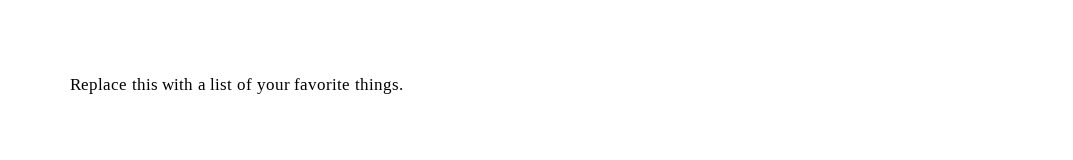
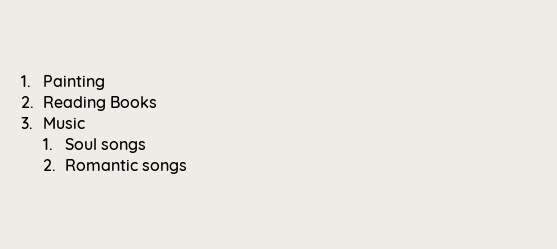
- Replace this with a list of your favorite things.
+ 1. Painting
+ 2. Reading Books
+ 3. Music
+ 1. Soul songs
+ 2. Romantic songs

